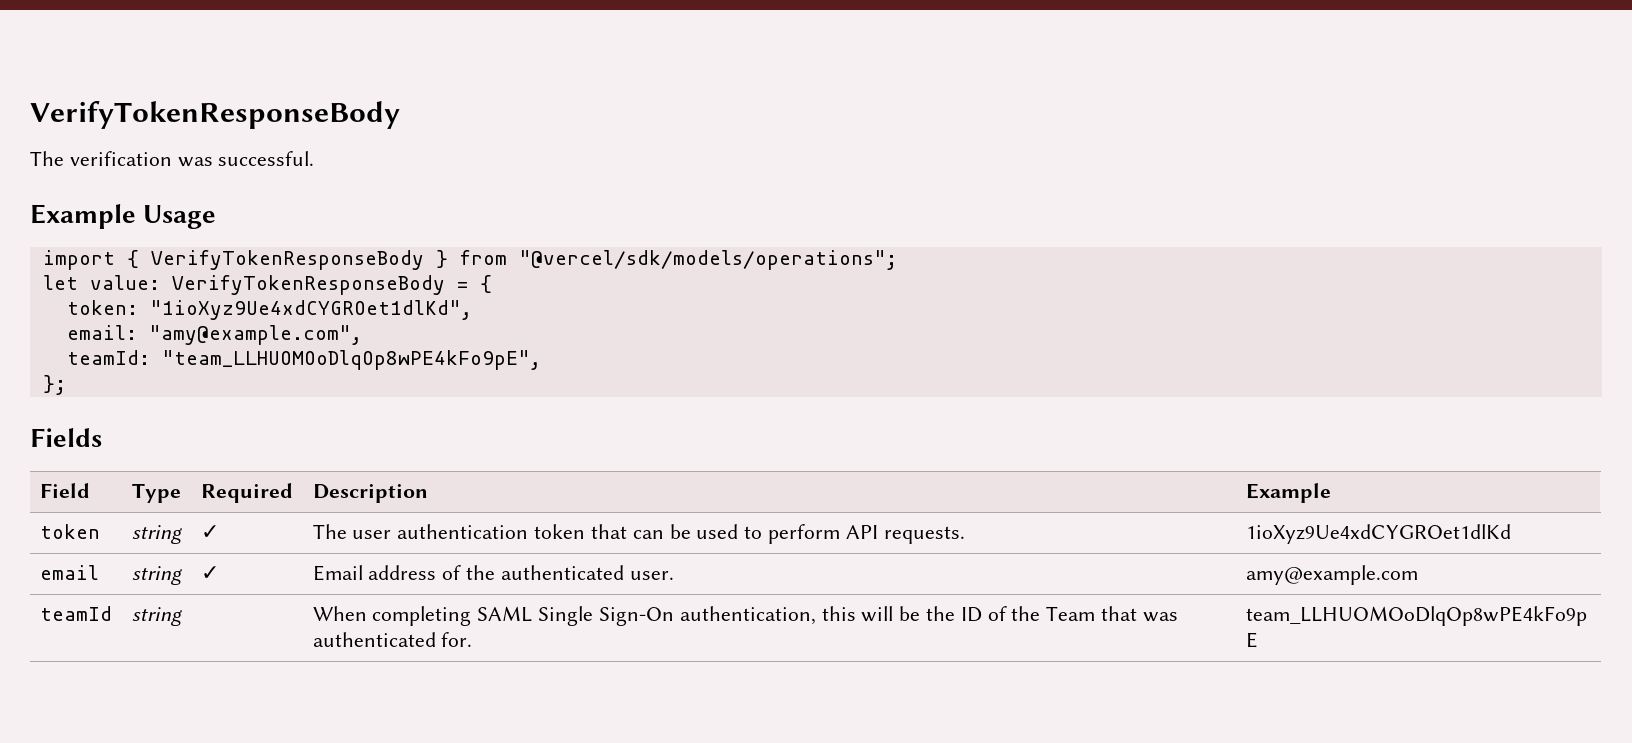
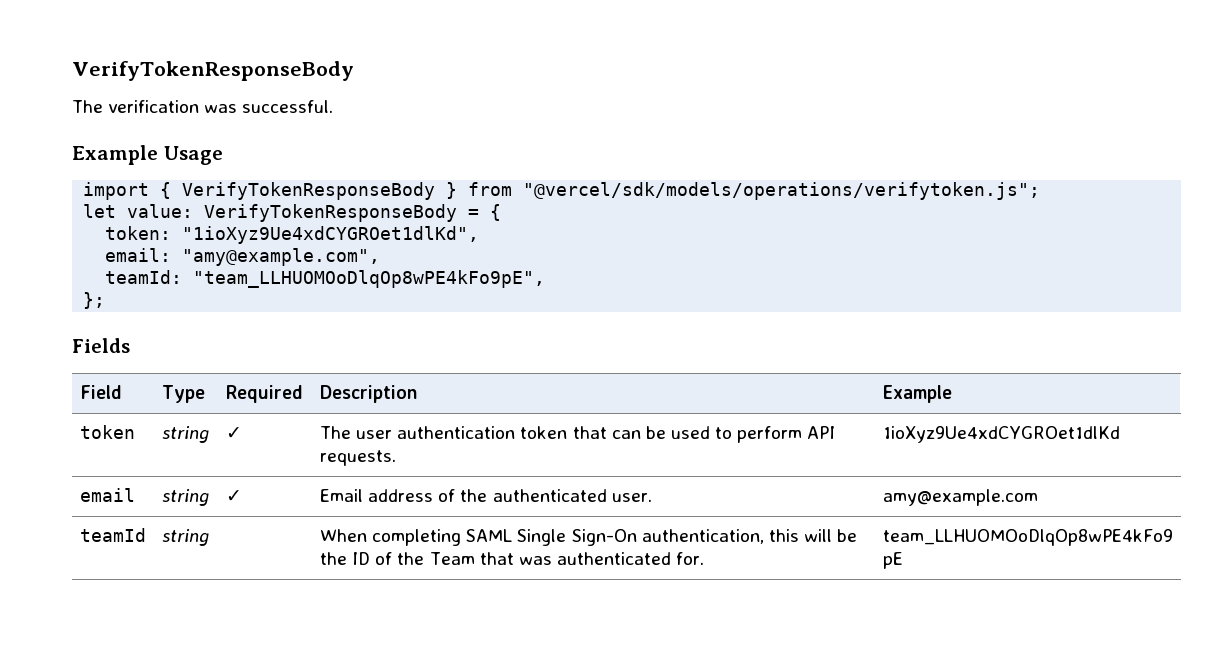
- import { VerifyTokenResponseBody } from "@vercel/sdk/models/operations";
+ import { VerifyTokenResponseBody } from "@vercel/sdk/models/operations/verifytoken.js";

